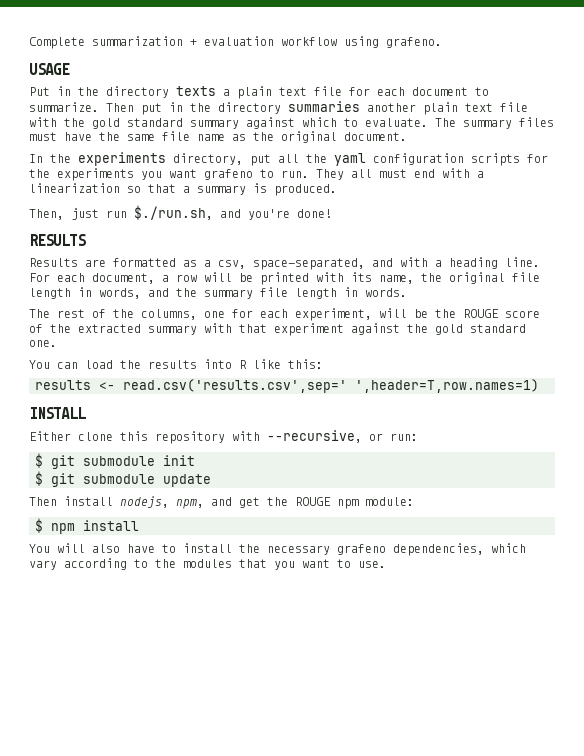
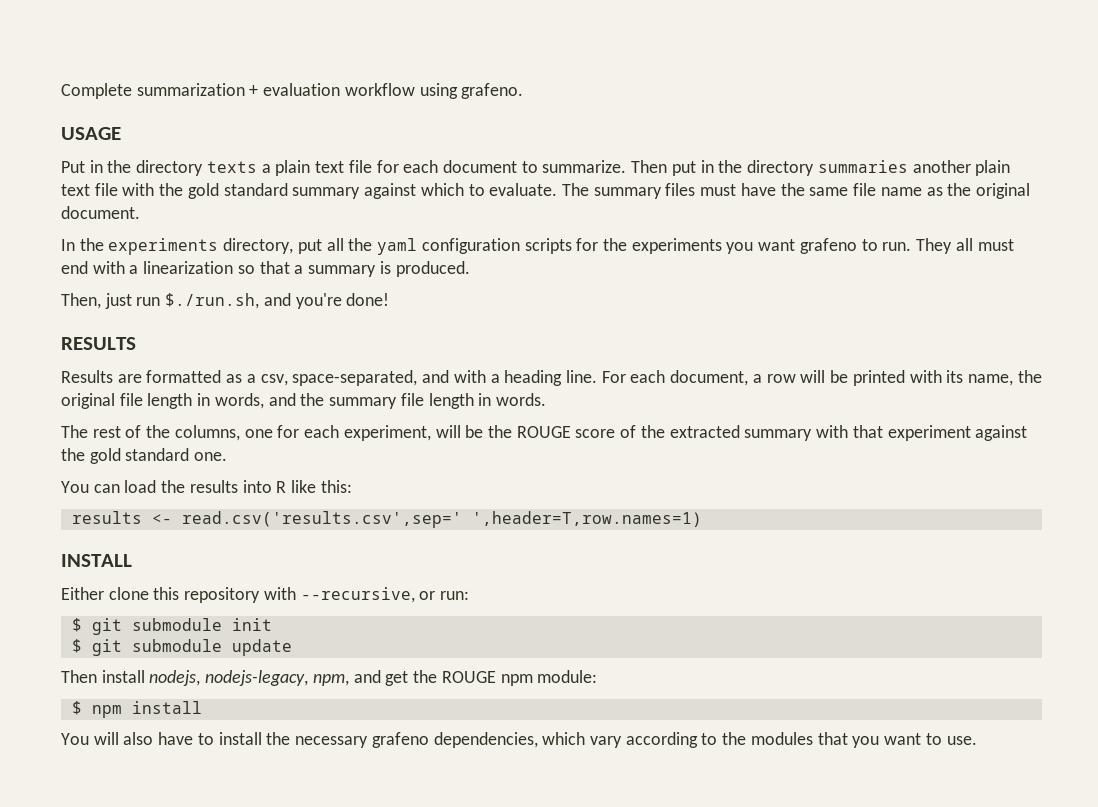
- Then install nodejs, npm, and get the ROUGE npm module:
+ Then install nodejs, nodejs-legacy, npm, and get the ROUGE npm module:

